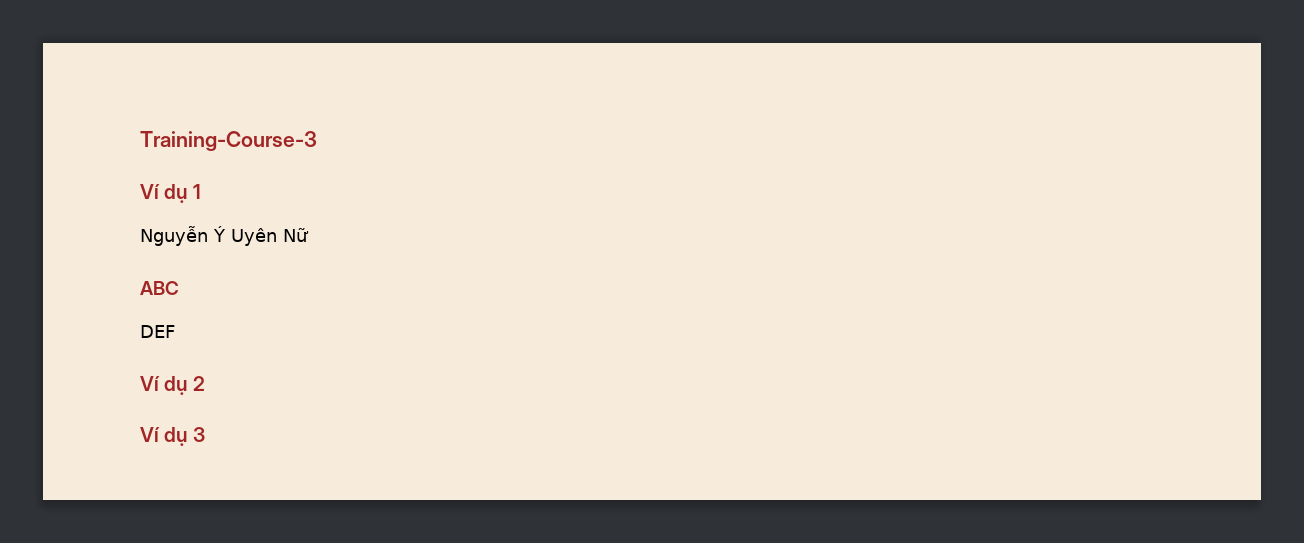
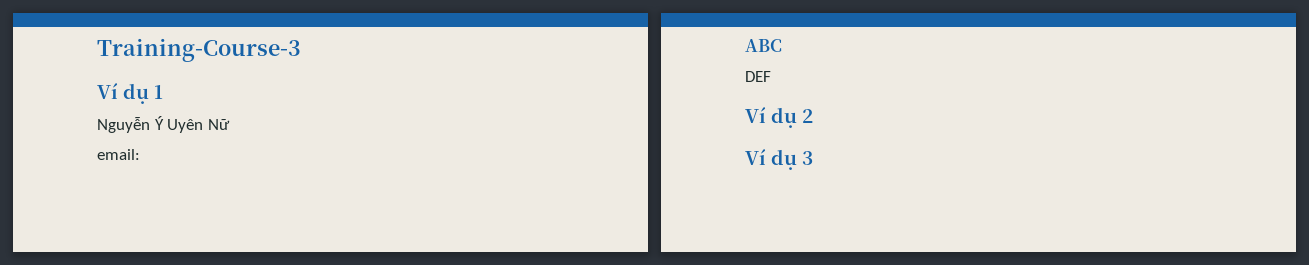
+ email:

